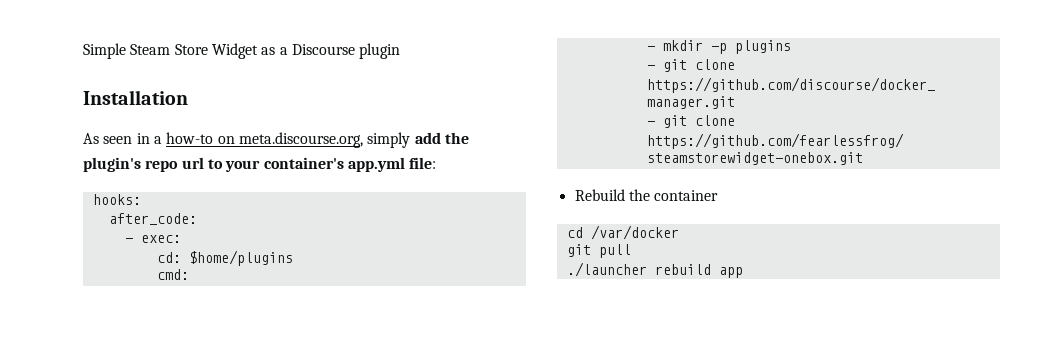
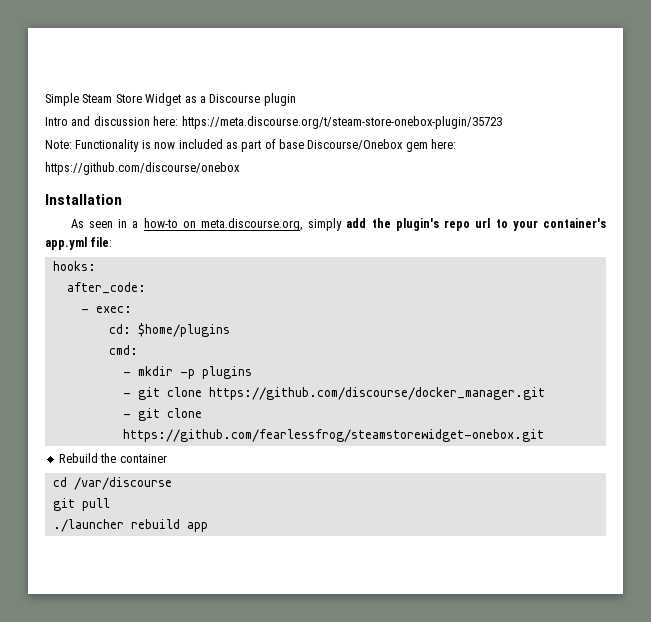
+ Intro and discussion here: https://meta.discourse.org/t/steam-store-onebox-plugin/35723
+ Note: Functionality is now included as part of base Discourse/Onebox gem here:
+ https://github.com/discourse/onebox
- cd /var/docker
+ cd /var/discourse

